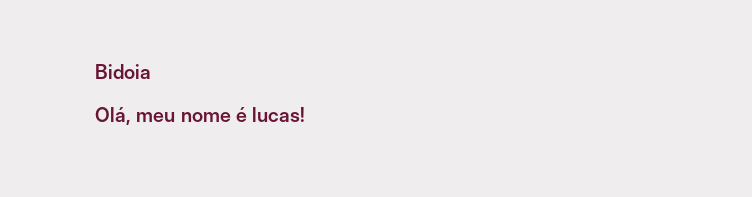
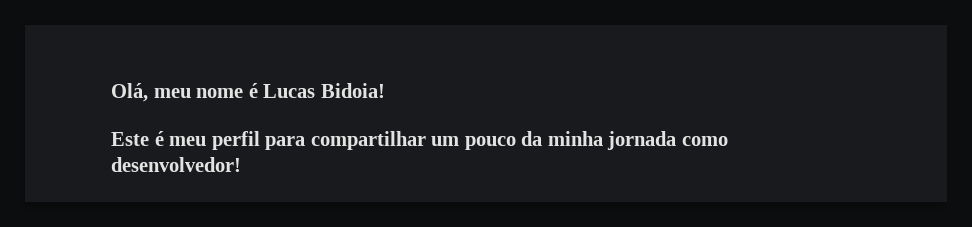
- Bidoia
- Olá, meu nome é lucas!
+ Olá, meu nome é Lucas Bidoia!
+ Este é meu perfil para compartilhar um pouco da minha jornada como desenvolvedor!

